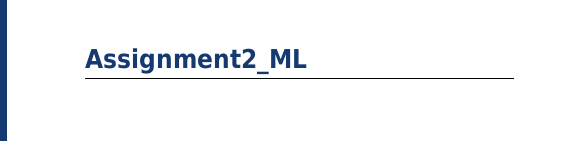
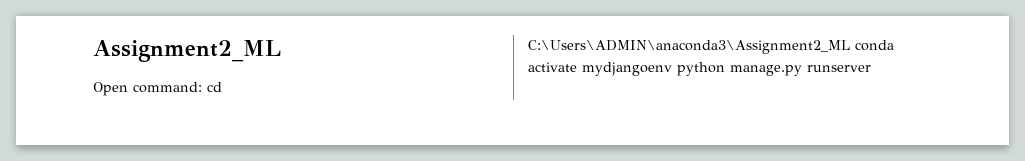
+ Open command: cd C:\Users\ADMIN\anaconda3\Assignment2_ML conda activate mydjangoenv python manage.py runserver

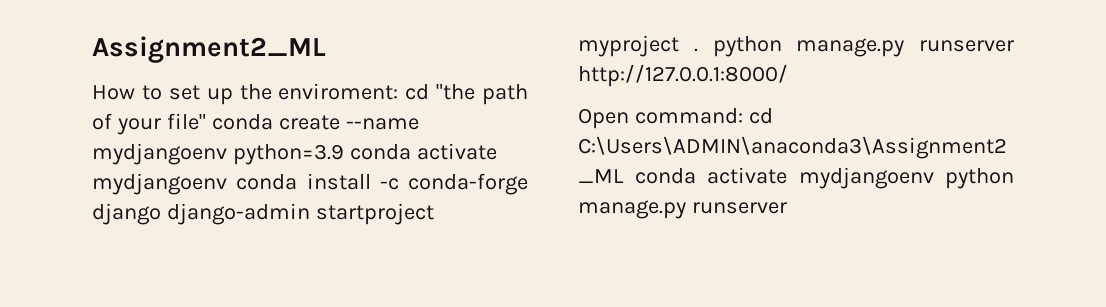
+ How to set up the enviroment: cd "the path of your file" conda create --name mydjangoenv python=3.9 conda activate mydjangoenv conda install -c conda-forge django django-admin startproject myproject . python manage.py runserver http://127.0.0.1:8000/

